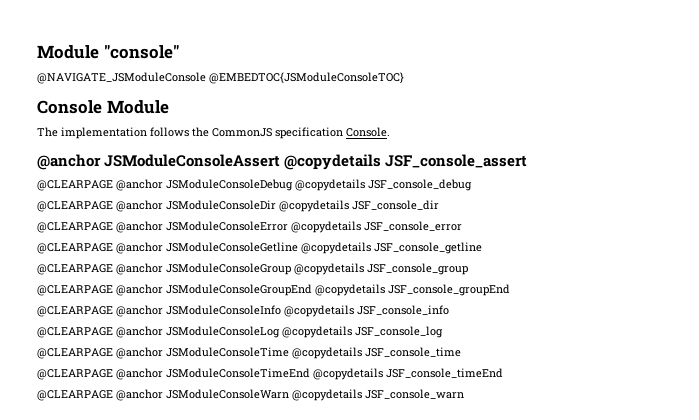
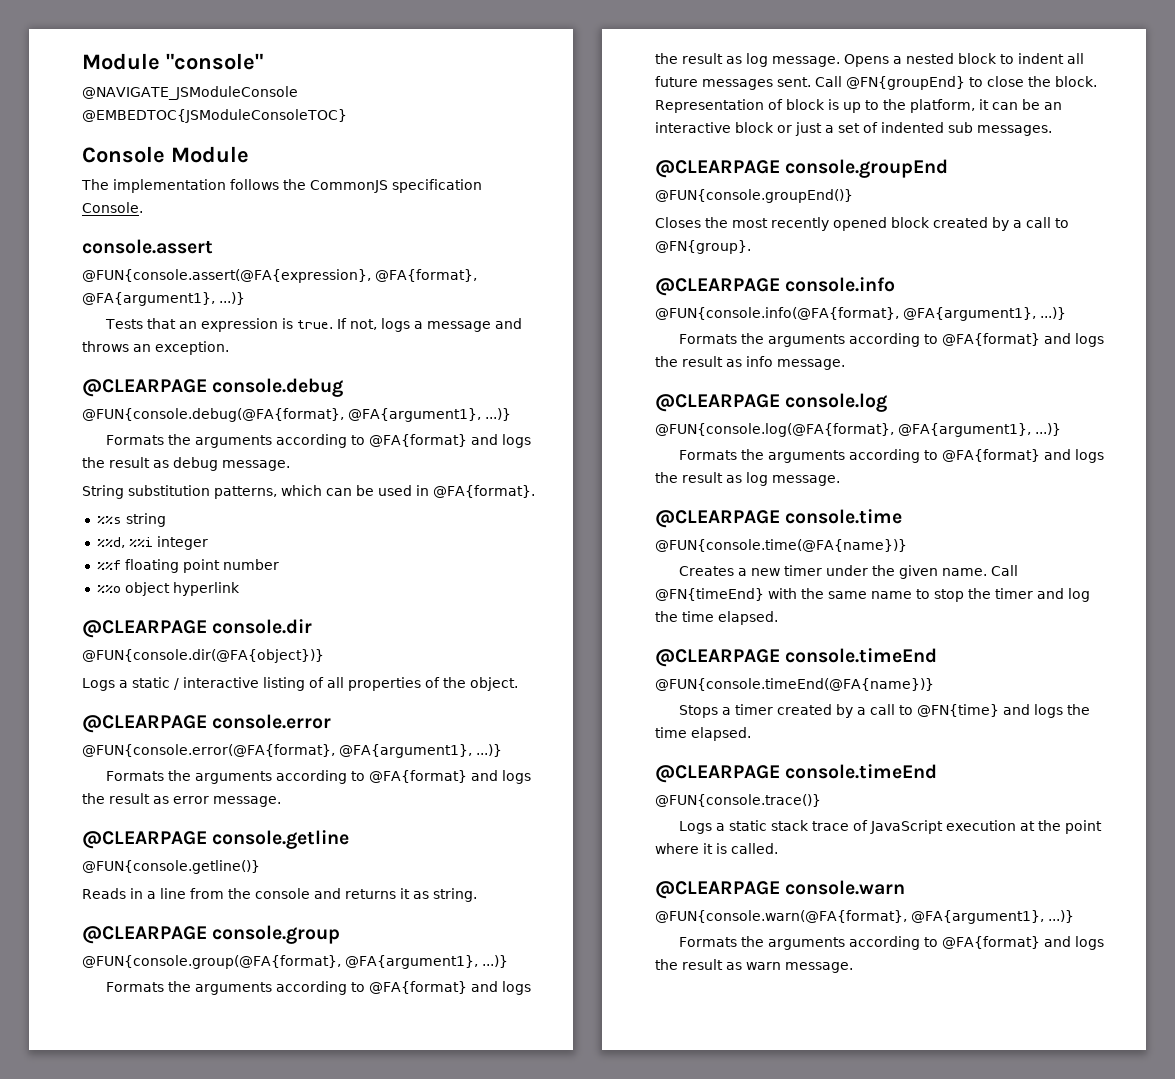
- @anchor JSModuleConsoleAssert @copydetails JSF_console_assert
- @CLEARPAGE @anchor JSModuleConsoleDebug @copydetails JSF_console_debug
- @CLEARPAGE @anchor JSModuleConsoleDir @copydetails JSF_console_dir
- @CLEARPAGE @anchor JSModuleConsoleError @copydetails JSF_console_error
- @CLEARPAGE @anchor JSModuleConsoleGetline @copydetails JSF_console_getline
- @CLEARPAGE @anchor JSModuleConsoleGroup @copydetails JSF_console_group
- @CLEARPAGE @anchor JSModuleConsoleGroupEnd @copydetails JSF_console_groupEnd
- @CLEARPAGE @anchor JSModuleConsoleInfo @copydetails JSF_console_info
- @CLEARPAGE @anchor JSModuleConsoleLog @copydetails JSF_console_log
- @CLEARPAGE @anchor JSModuleConsoleTime @copydetails JSF_console_time
- @CLEARPAGE @anchor JSModuleConsoleTimeEnd @copydetails JSF_console_timeEnd
- @CLEARPAGE @anchor JSModuleConsoleWarn @copydetails JSF_console_warn
+ console.assert
+ @FUN{console.assert(@FA{expression}, @FA{format}, @FA{argument1}, ...)}
+ Tests that an expression is true. If not, logs a message and throws an exception.
+ @CLEARPAGE console.debug
+ @FUN{console.debug(@FA{format}, @FA{argument1}, ...)}
+ Formats the arguments according to @FA{format} and logs the result as debug message.
+ String substitution patterns, which can be used in @FA{format}.
+ %%s string
+ %%d, %%i integer
+ %%f floating point number
+ %%o object hyperlink
+ @CLEARPAGE console.dir
+ @FUN{console.dir(@FA{object})}
+ Logs a static / interactive listing of all properties of the object.
+ @CLEARPAGE console.error
+ @FUN{console.error(@FA{format}, @FA{argument1}, ...)}
+ Formats the arguments according to @FA{format} and logs the result as error message.
+ @CLEARPAGE console.getline
+ @FUN{console.getline()}
+ Reads in a line from the console and returns it as string.
+ @CLEARPAGE console.group
+ @FUN{console.group(@FA{format}, @FA{argument1}, ...)}
+ Formats the arguments according to @FA{format} and logs the result as log message. Opens a nested block to indent all future messages sent. Call @FN{groupEnd} to close the block. Representation of block is up to the platform, it can be an interactive block or just a set of indented sub messages.
+ @CLEARPAGE console.groupEnd
+ @FUN{console.groupEnd()}
+ Closes the most recently opened block created by a call to @FN{group}.
+ @CLEARPAGE console.info
+ @FUN{console.info(@FA{format}, @FA{argument1}, ...)}
+ Formats the arguments according to @FA{format} and logs the result as info message.
+ @CLEARPAGE console.log
+ @FUN{console.log(@FA{format}, @FA{argument1}, ...)}
+ Formats the arguments according to @FA{format} and logs the result as log message.
+ @CLEARPAGE console.time
+ @FUN{console.time(@FA{name})}
+ Creates a new timer under the given name. Call @FN{timeEnd} with the same name to stop the timer and log the time elapsed.
+ @CLEARPAGE console.timeEnd
+ @FUN{console.timeEnd(@FA{name})}
+ Stops a timer created by a call to @FN{time} and logs the time elapsed.
+ @CLEARPAGE console.timeEnd
+ @FUN{console.trace()}
+ Logs a static stack trace of JavaScript execution at the point where it is called.
+ @CLEARPAGE console.warn
+ @FUN{console.warn(@FA{format}, @FA{argument1}, ...)}
+ Formats the arguments according to @FA{format} and logs the result as warn message.

